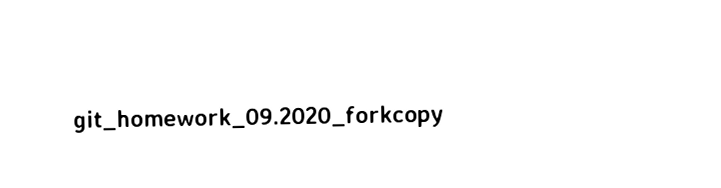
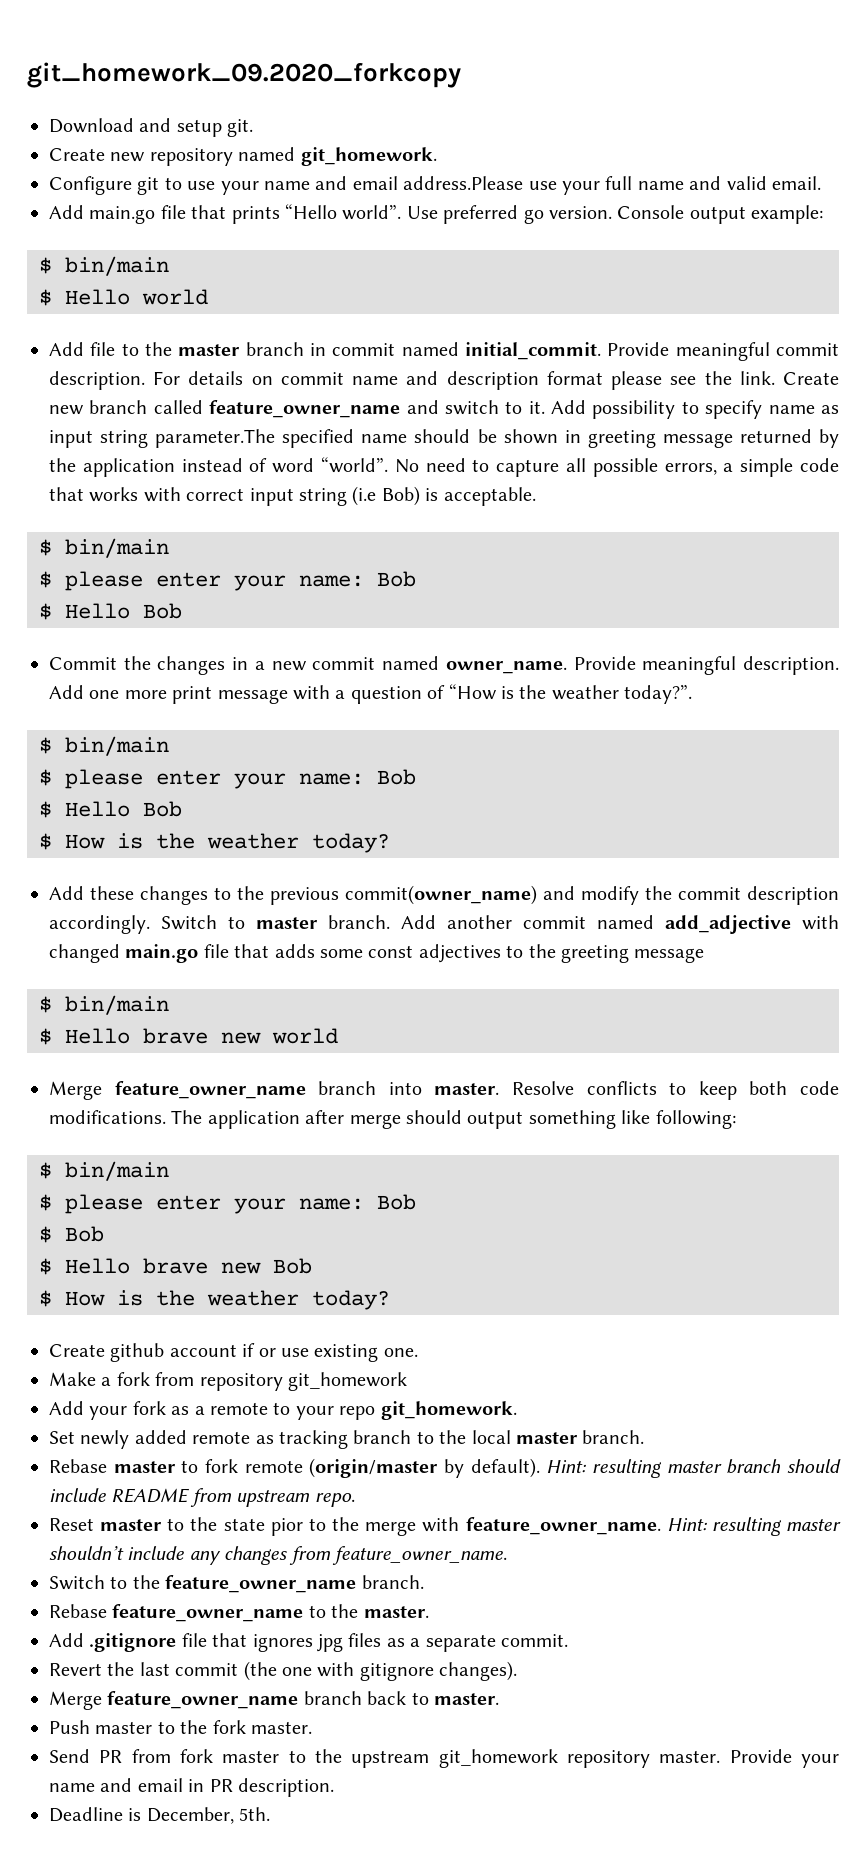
+ Download and setup git.
+ Create new repository named git_homework.
+ Configure git to use your name and email address.Please use your full name and valid email.
+ Add main.go file that prints “Hello world”. Use preferred go version. Console output example:
+ $ bin/main
+ $ Hello world
+ Add file to the master branch in commit named initial_commit. Provide meaningful commit description. For details on commit name and description format please see the link. Create new branch called feature_owner_name and switch to it. Add possibility to specify name as input string parameter.The specified name should be shown in greeting message returned by the application instead of word “world”. No need to capture all possible errors, a simple code that works with correct input string (i.e Bob) is acceptable.
+ $ bin/main
+ $ please enter your name: Bob
+ $ Hello Bob
+ Commit the changes in a new commit named owner_name. Provide meaningful description. Add one more print message with a question of “How is the weather today?”.
+ $ bin/main
+ $ please enter your name: Bob
+ $ Hello Bob
+ $ How is the weather today?
+ Add these changes to the previous commit(owner_name) and modify the commit description accordingly. Switch to master branch. Add another commit named add_adjective with changed main.go file that adds some const adjectives to the greeting message
+ $ bin/main
+ $ Hello brave new world
+ Merge feature_owner_name branch into master. Resolve conflicts to keep both code modifications. The application after merge should output something like following:
+ $ bin/main
+ $ please enter your name: Bob
+ $ Bob
+ $ Hello brave new Bob
+ $ How is the weather today?
+ Create github account if or use existing one.
+ Make a fork from repository git_homework
+ Add your fork as a remote to your repo git_homework.
+ Set newly added remote as tracking branch to the local master branch.
+ Rebase master to fork remote (origin/master by default). Hint: resulting master branch should include README from upstream repo.
+ Reset master to the state pior to the merge with feature_owner_name. Hint: resulting master shouldn’t include any changes from feature_owner_name.
+ Switch to the feature_owner_name branch.
+ Rebase feature_owner_name to the master.
+ Add .gitignore file that ignores jpg files as a separate commit.
+ Revert the last commit (the one with gitignore changes).
+ Merge feature_owner_name branch back to master.
+ Push master to the fork master.
+ Send PR from fork master to the upstream git_homework repository master. Provide your name and email in PR description.
+ Deadline is December, 5th.

